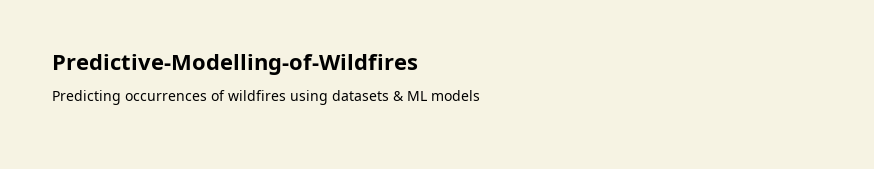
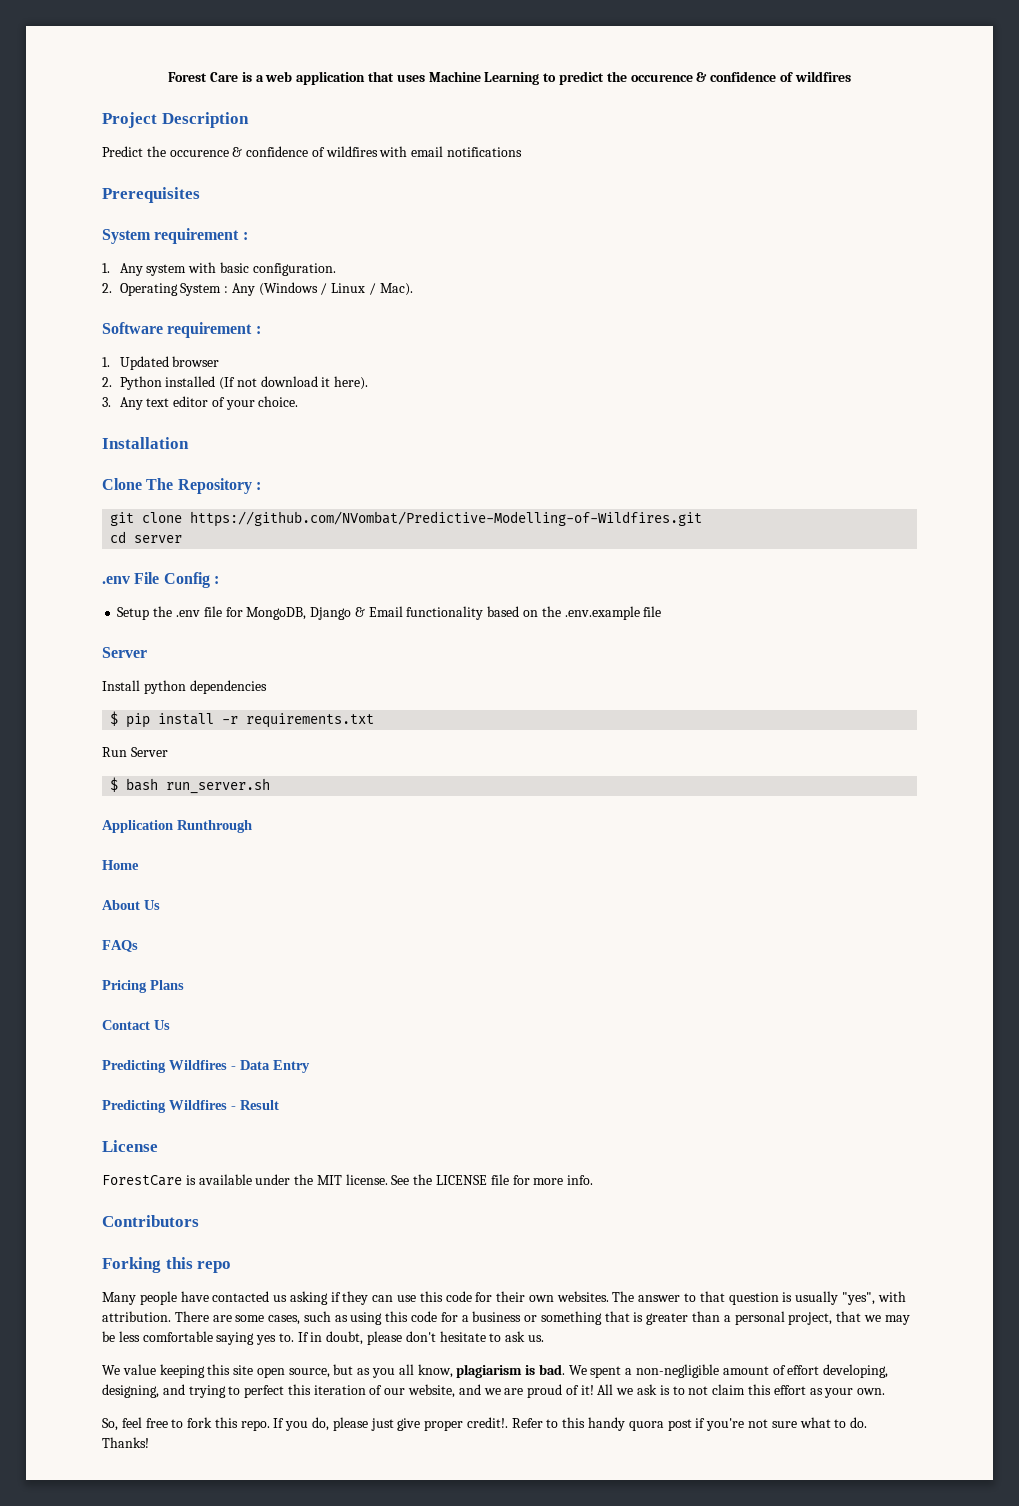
- Predictive-Modelling-of-Wildfires
- Predicting occurrences of wildfires using datasets & ML models
+ Forest Care is a web application that uses Machine Learning to predict the occurence & confidence of wildfires
+ Project Description
+ Predict the occurence & confidence of wildfires with email notifications
+ Prerequisites
+ System requirement :
+ 1. Any system with basic configuration.
+ 2. Operating System : Any (Windows / Linux / Mac).
+ Software requirement :
+ 1. Updated browser
+ 2. Python installed (If not download it here).
+ 3. Any text editor of your choice.
+ Installation
+ Clone The Repository :
+ git clone https://github.com/NVombat/Predictive-Modelling-of-Wildfires.git
+ cd server
+ .env File Config :
+ Setup the .env file for MongoDB, Django & Email functionality based on the .env.example file
+ Server
+ Install python dependencies
+ $ pip install -r requirements.txt
+ Run Server
+ $ bash run_server.sh
+ Application Runthrough
+ Home
+ About Us
+ FAQs
+ Pricing Plans
+ Contact Us
+ Predicting Wildfires - Data Entry
+ Predicting Wildfires - Result
+ License
+ ForestCare is available under the MIT license. See the LICENSE file for more info.
+ Contributors
+ Forking this repo
+ Many people have contacted us asking if they can use this code for their own websites. The answer to that question is usually "yes", with attribution. There are some cases, such as using this code for a business or something that is greater than a personal project, that we may be less comfortable saying yes to. If in doubt, please don't hesitate to ask us.
+ We value keeping this site open source, but as you all know, plagiarism is bad. We spent a non-negligible amount of effort developing, designing, and trying to perfect this iteration of our website, and we are proud of it! All we ask is to not claim this effort as your own.
+ So, feel free to fork this repo. If you do, please just give proper credit!. Refer to this handy quora post if you're not sure what to do. Thanks!

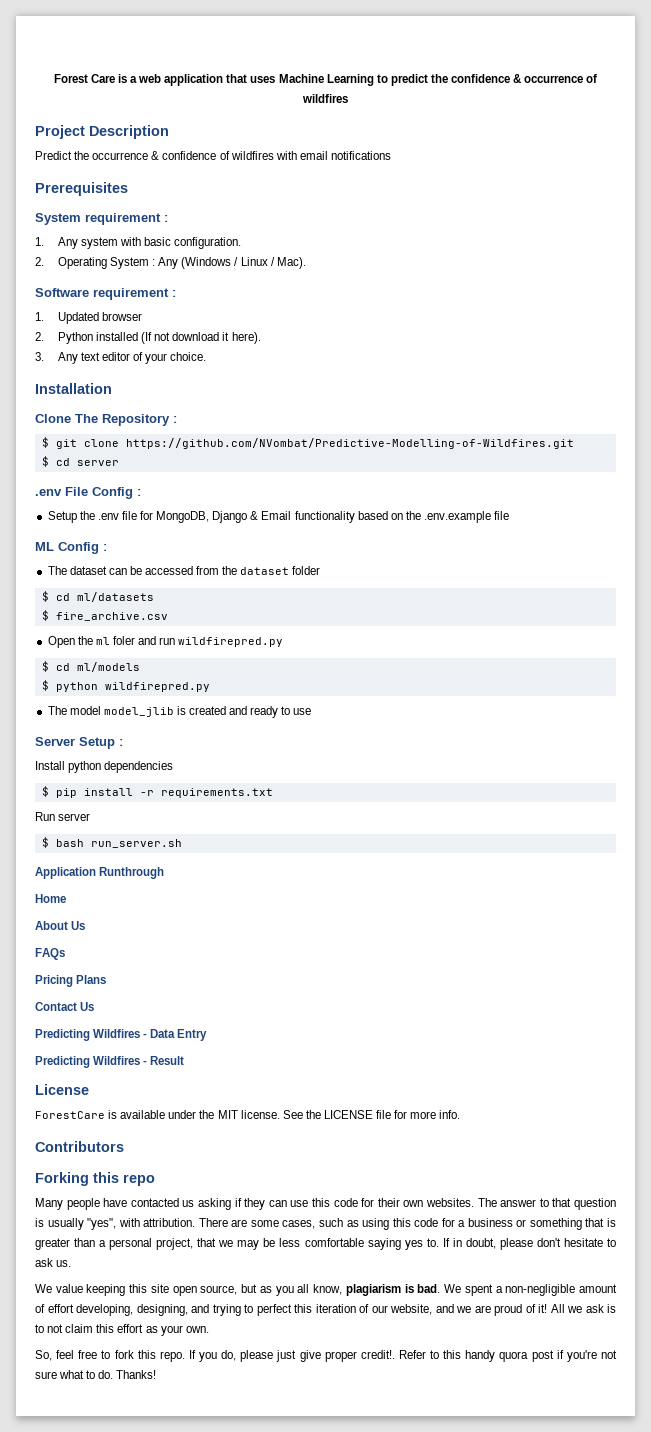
- Forest Care is a web application that uses Machine Learning to predict the occurence & confidence of wildfires
+ Forest Care is a web application that uses Machine Learning to predict the confidence & occurrence of wildfires
- Predict the occurence & confidence of wildfires with email notifications
+ Predict the occurrence & confidence of wildfires with email notifications
- git clone https://github.com/NVombat/Predictive-Modelling-of-Wildfires.git
+ $ git clone https://github.com/NVombat/Predictive-Modelling-of-Wildfires.git
- cd server
+ $ cd server
  Setup the .env file for MongoDB, Django & Email functionality based on the .env.example file
- Server
+ ML Config :
+ The dataset can be accessed from the dataset folder
+ $ cd ml/datasets
+ $ fire_archive.csv
+ Open the ml foler and run wildfirepred.py
+ $ cd ml/models
+ $ python wildfirepred.py
+ The model model_jlib is created and ready to use
+ Server Setup :
- Run Server
+ Run server

